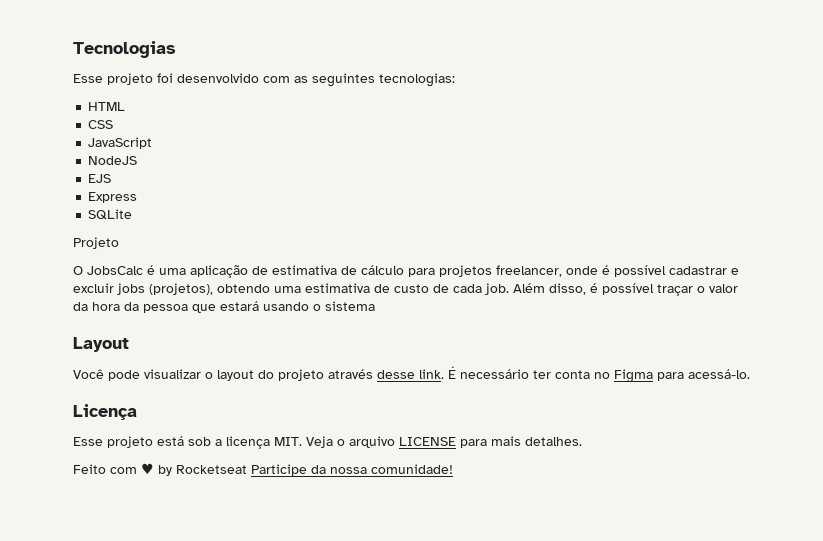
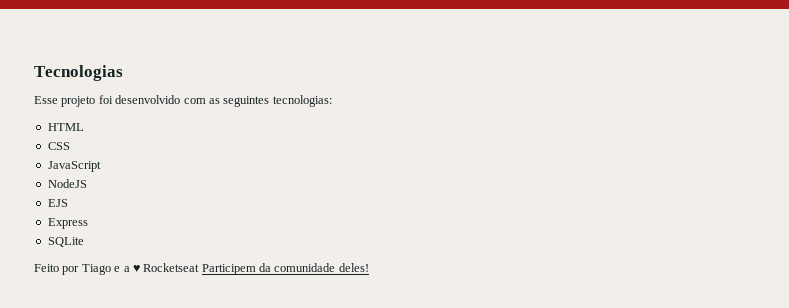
- Projeto
- O JobsCalc é uma aplicação de estimativa de cálculo para projetos freelancer, onde é possível cadastrar e excluir jobs (projetos), obtendo uma estimativa de custo de cada job. Além disso, é possível traçar o valor da hora da pessoa que estará usando o sistema
- Layout
- Você pode visualizar o layout do projeto através desse link. É necessário ter conta no Figma para acessá-lo.
- Licença
- Esse projeto está sob a licença MIT. Veja o arquivo LICENSE para mais detalhes.
- Feito com ♥ by Rocketseat Participe da nossa comunidade!
+ Feito por Tiago e a ♥ Rocketseat Participem da comunidade deles!

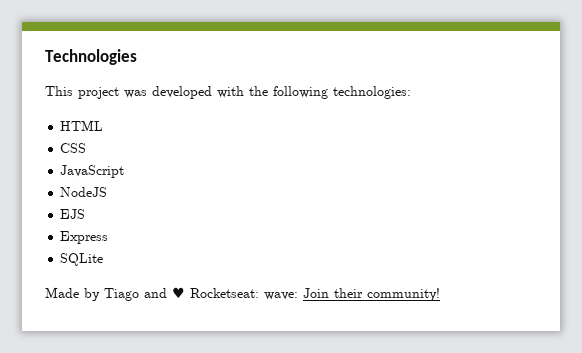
- Tecnologias
- Esse projeto foi desenvolvido com as seguintes tecnologias:
+ Technologies
+ This project was developed with the following technologies:
- Feito por Tiago e a ♥ Rocketseat Participem da comunidade deles!
+ Made by Tiago and ♥ Rocketseat: wave: Join their community!

